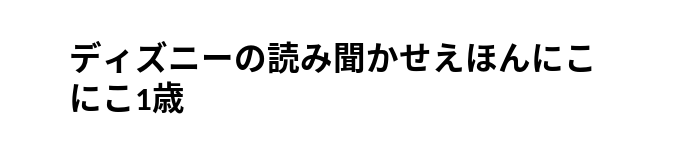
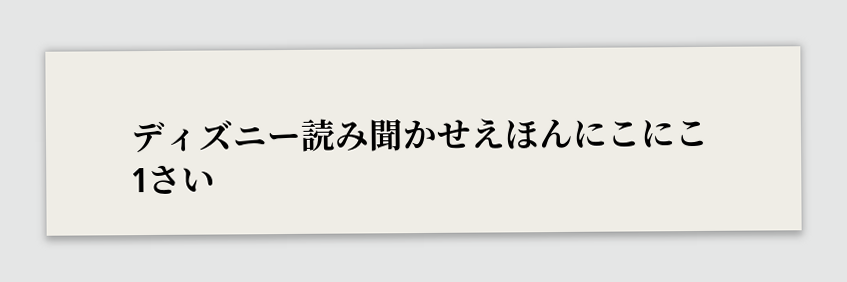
- ディズニーの読み聞かせえほんにこにこ1歳
+ ディズニー読み聞かせえほんにこにこ1さい

